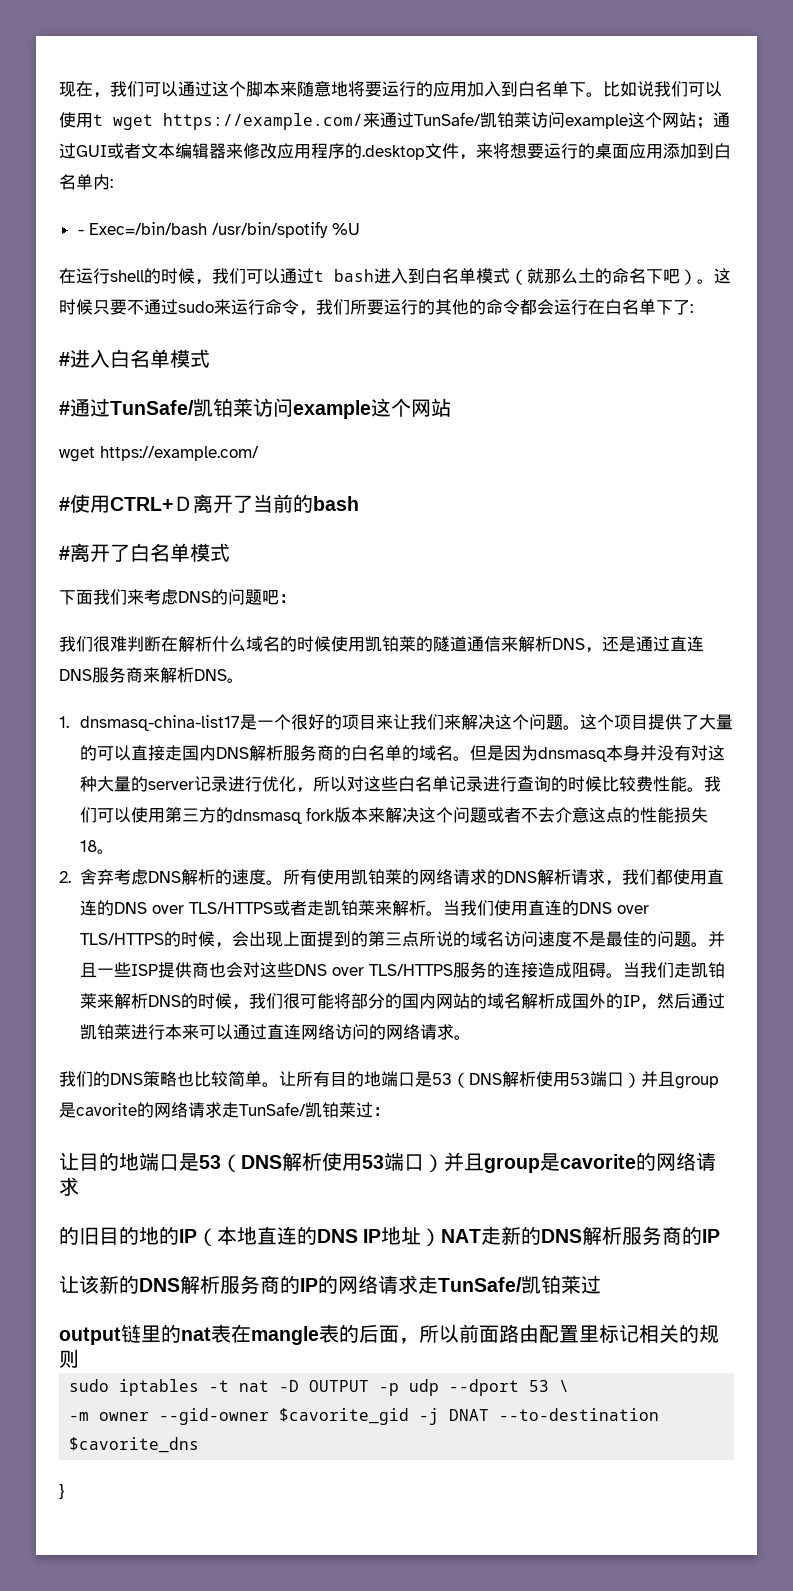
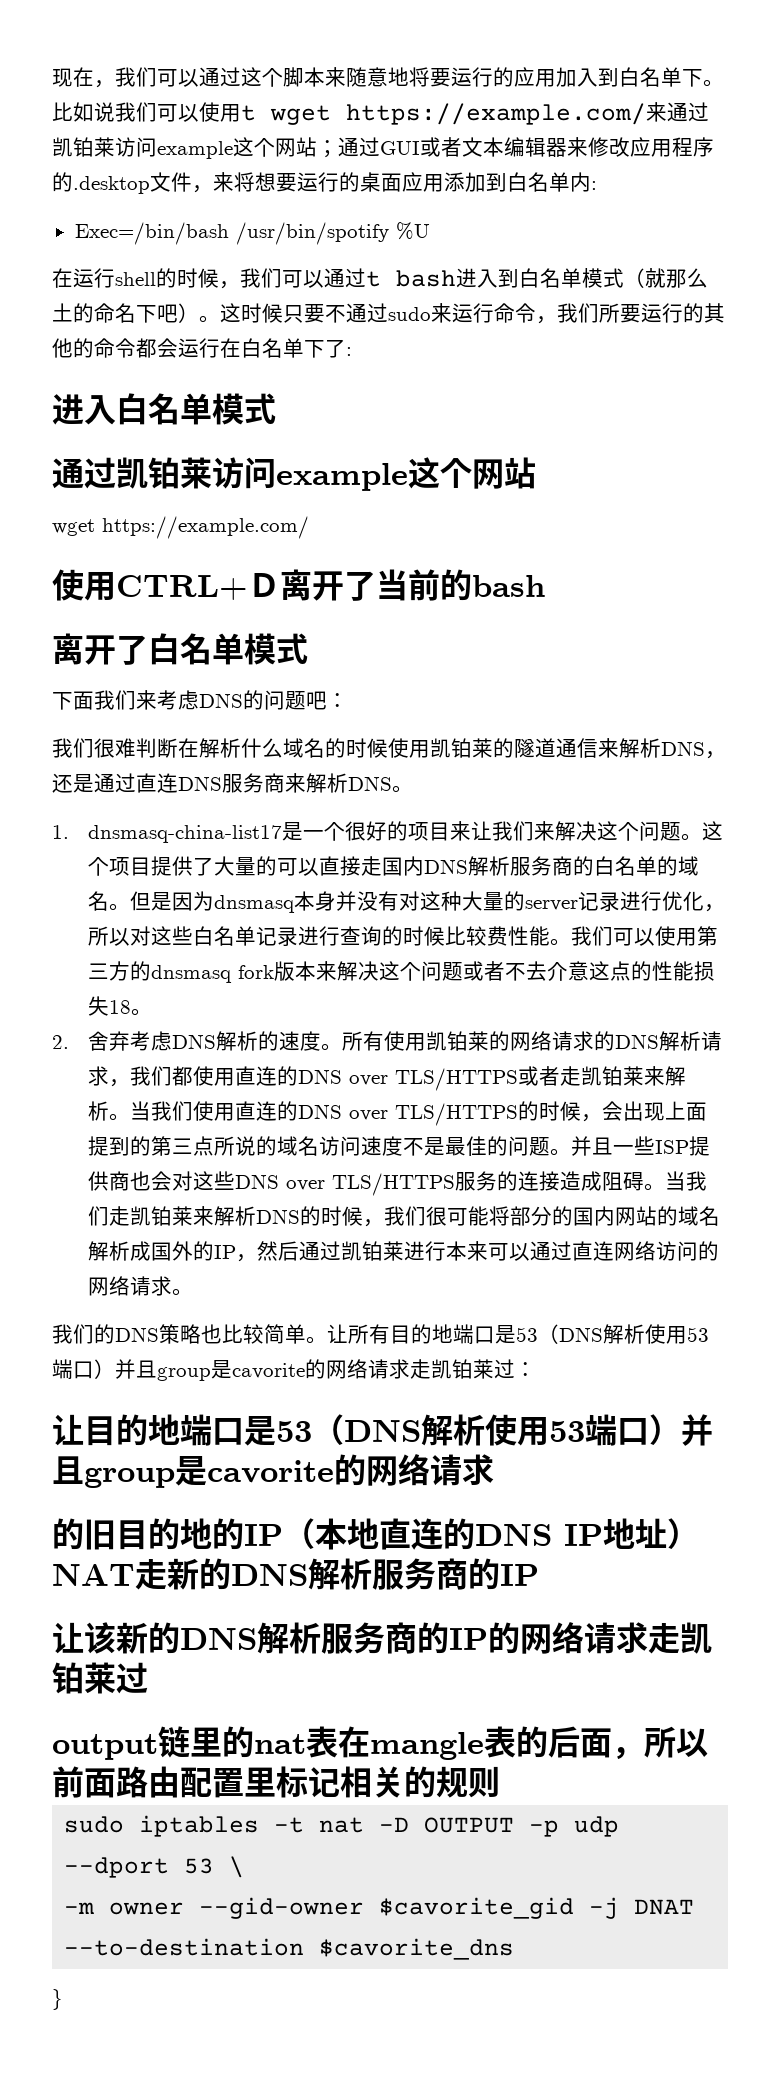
- 比如说我们可以使用t wget https://example.com/来通过TunSafe/凯铂莱访问example这个网站；通过GUI或者文本编辑器来修改应用程序的.desktop文件，来将想要运行的桌面应用添加到白名单内:
+ 比如说我们可以使用t wget https://example.com/来通过凯铂莱访问example这个网站；通过GUI或者文本编辑器来修改应用程序的.desktop文件，来将想要运行的桌面应用添加到白名单内:
- - Exec=/bin/bash /usr/bin/spotify %U
+ Exec=/bin/bash /usr/bin/spotify %U
- #进入白名单模式
- #通过TunSafe/凯铂莱访问example这个网站
+ 进入白名单模式
+ 通过凯铂莱访问example这个网站
- #使用CTRL+Ｄ离开了当前的bash
+ 使用CTRL+Ｄ离开了当前的bash
- #离开了白名单模式
+ 离开了白名单模式
- 让所有目的地端口是53（DNS解析使用53端口）并且group是cavorite的网络请求走TunSafe/凯铂莱过：
+ 让所有目的地端口是53（DNS解析使用53端口）并且group是cavorite的网络请求走凯铂莱过：
- 让该新的DNS解析服务商的IP的网络请求走TunSafe/凯铂莱过
+ 让该新的DNS解析服务商的IP的网络请求走凯铂莱过

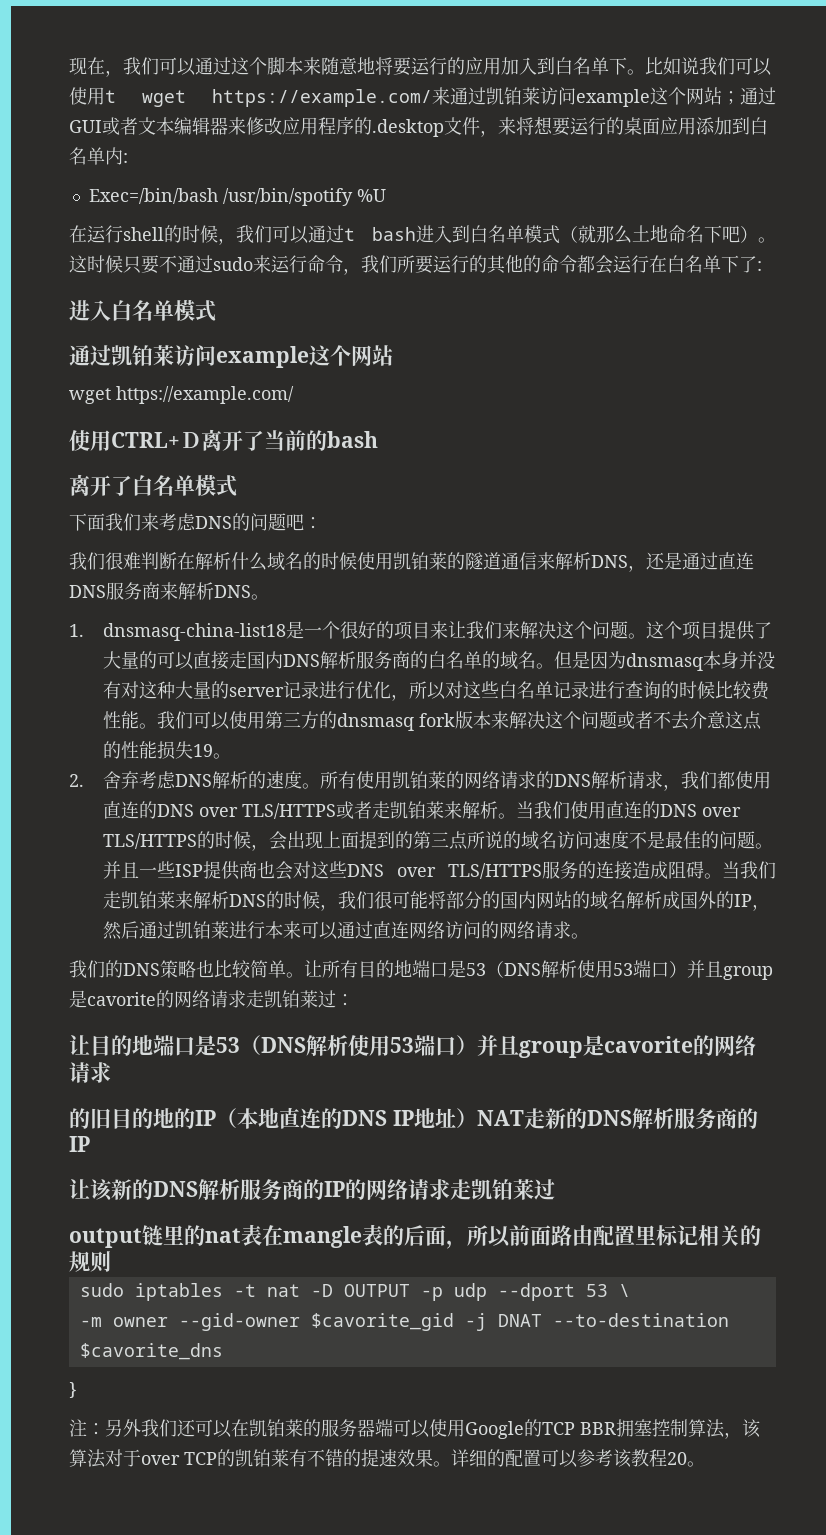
- 在运行shell的时候，我们可以通过t bash进入到白名单模式（就那么土的命名下吧）。
+ 在运行shell的时候，我们可以通过t bash进入到白名单模式（就那么土地命名下吧）。
- 1. dnsmasq-china-list17是一个很好的项目来让我们来解决这个问题。
+ 1. dnsmasq-china-list18是一个很好的项目来让我们来解决这个问题。
- 我们可以使用第三方的dnsmasq fork版本来解决这个问题或者不去介意这点的性能损失18。
+ 我们可以使用第三方的dnsmasq fork版本来解决这个问题或者不去介意这点的性能损失19。
+ 注：另外我们还可以在凯铂莱的服务器端可以使用Google的TCP BBR拥塞控制算法，该算法对于over TCP的凯铂莱有不错的提速效果。详细的配置可以参考该教程20。

